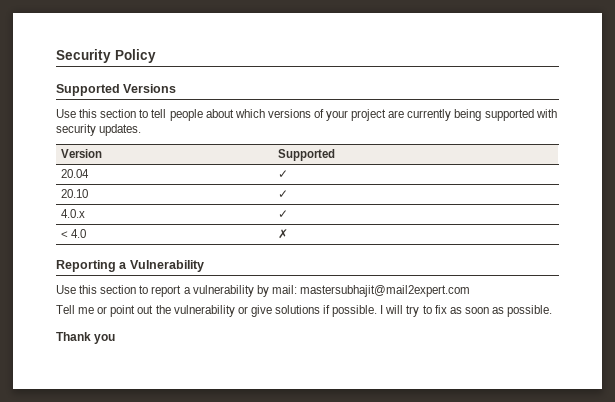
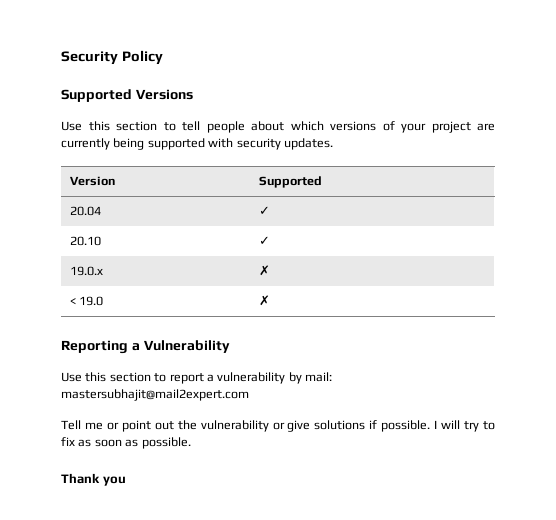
- 4.0.x | ✓
+ 19.0.x | ✗
- < 4.0 | ✗
+ < 19.0 | ✗

